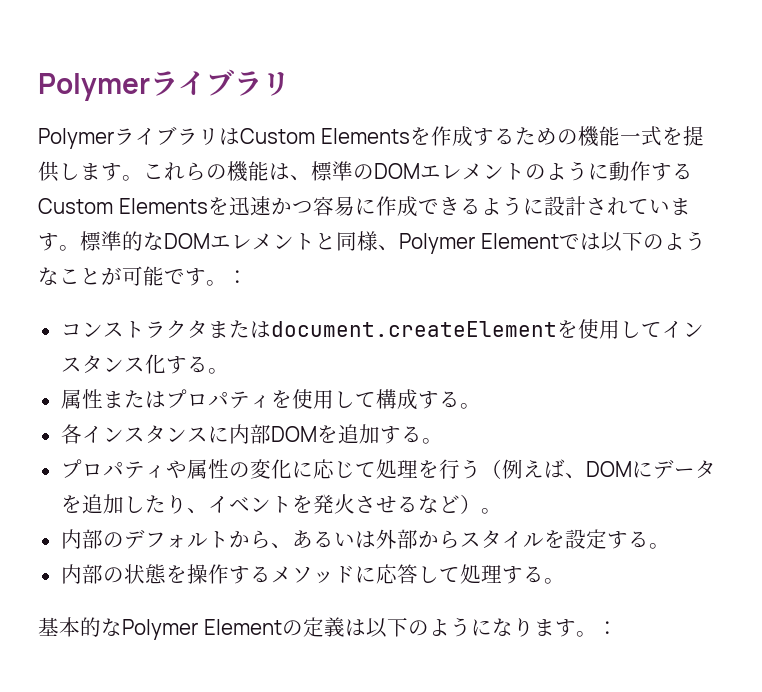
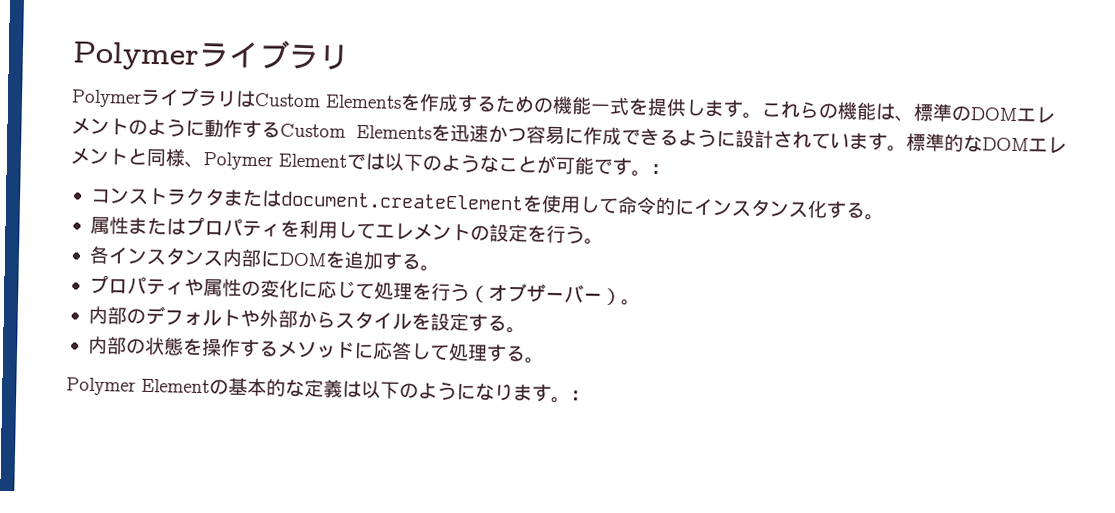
- コンストラクタまたはdocument.createElementを使用してインスタンス化する。
+ コンストラクタまたはdocument.createElementを使用して命令的にインスタンス化する。
- 属性またはプロパティを使用して構成する。
+ 属性またはプロパティを利用してエレメントの設定を行う。
- 各インスタンスに内部DOMを追加する。
+ 各インスタンス内部にDOMを追加する。
- プロパティや属性の変化に応じて処理を行う（例えば、DOMにデータを追加したり、イベントを発火させるなど）。
+ プロパティや属性の変化に応じて処理を行う（オブザーバー）。
- 内部のデフォルトから、あるいは外部からスタイルを設定する。
+ 内部のデフォルトや外部からスタイルを設定する。
- 基本的なPolymer Elementの定義は以下のようになります。
+ Polymer Elementの基本的な定義は以下のようになります。

